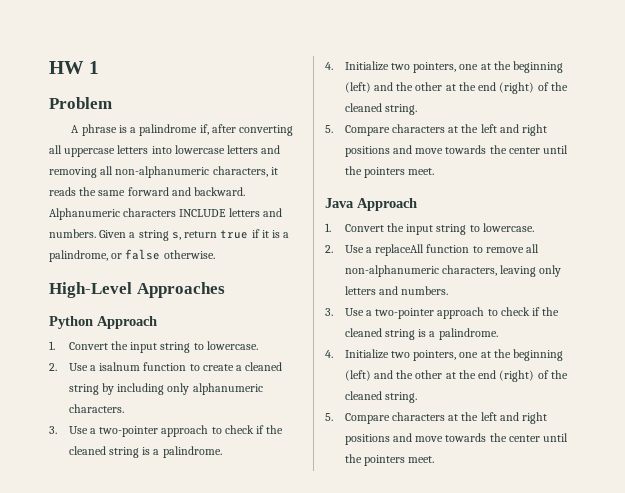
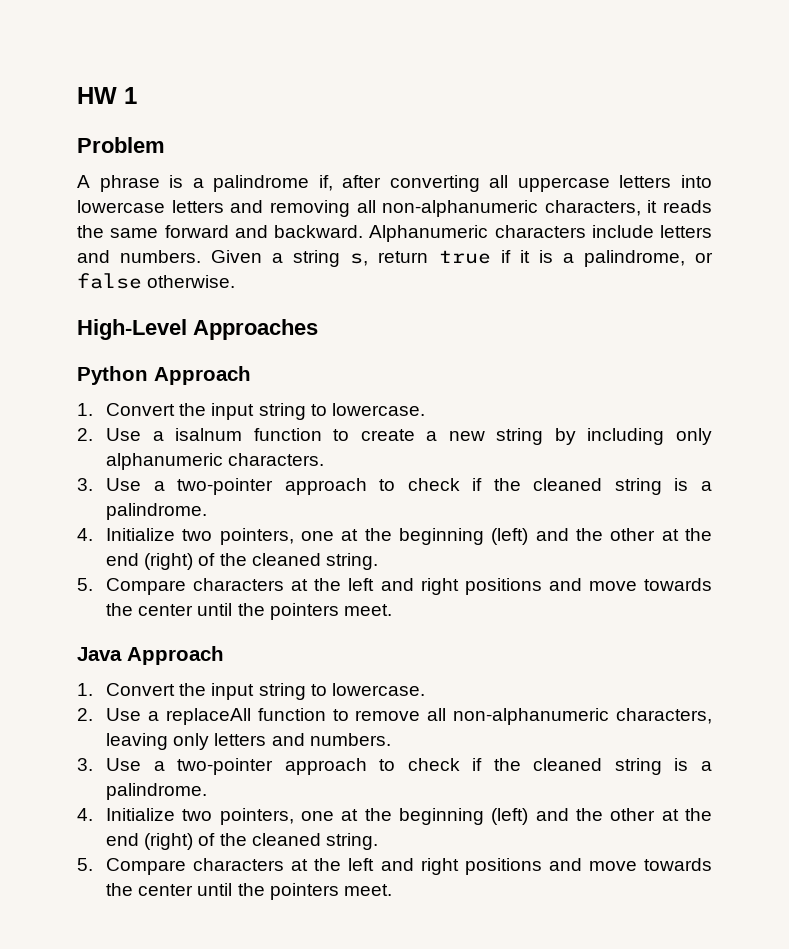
- Alphanumeric characters INCLUDE letters and numbers.
+ Alphanumeric characters include letters and numbers.
- 2. Use a isalnum function to create a cleaned string by including only alphanumeric characters.
+ 2. Use a isalnum function to create a new string by including only alphanumeric characters.

